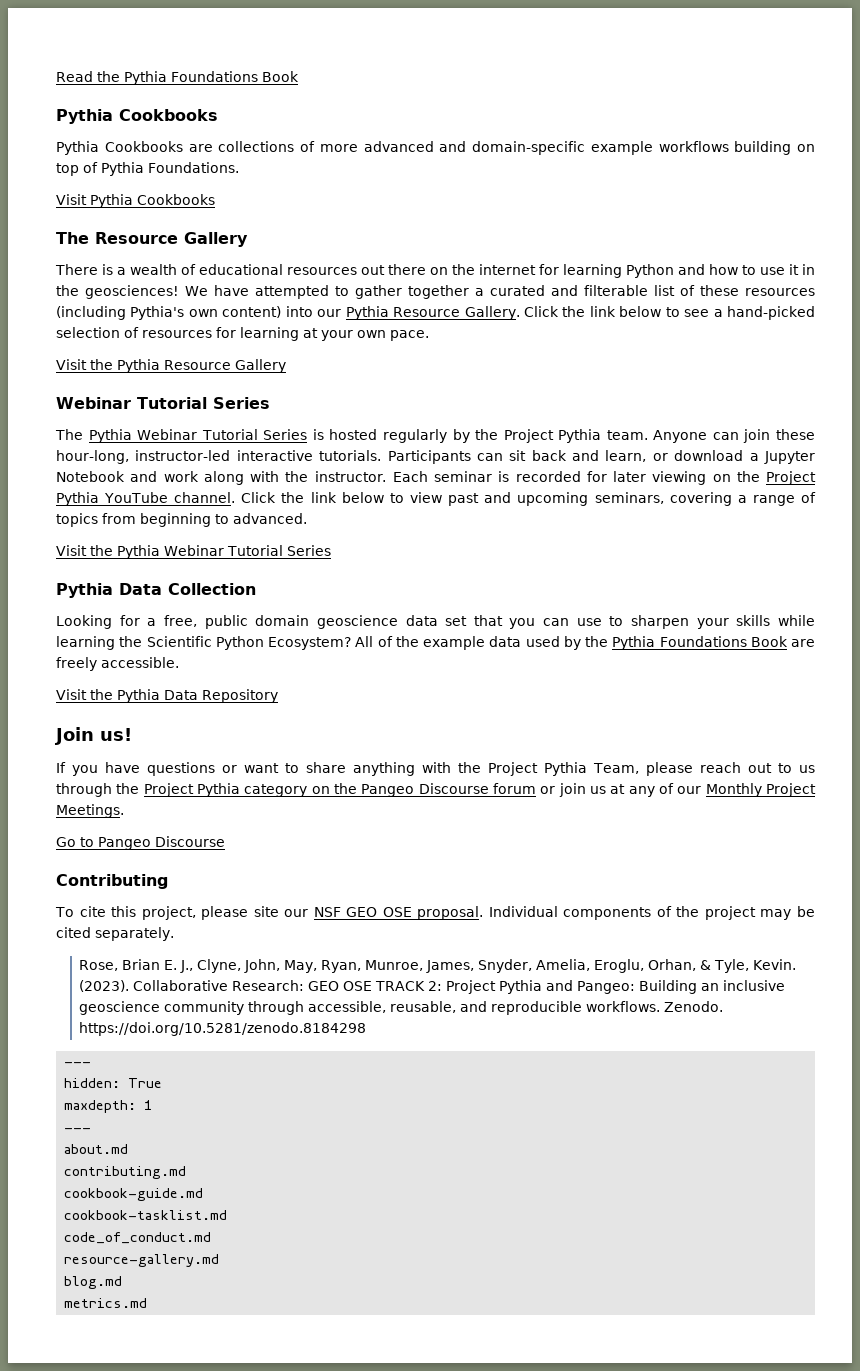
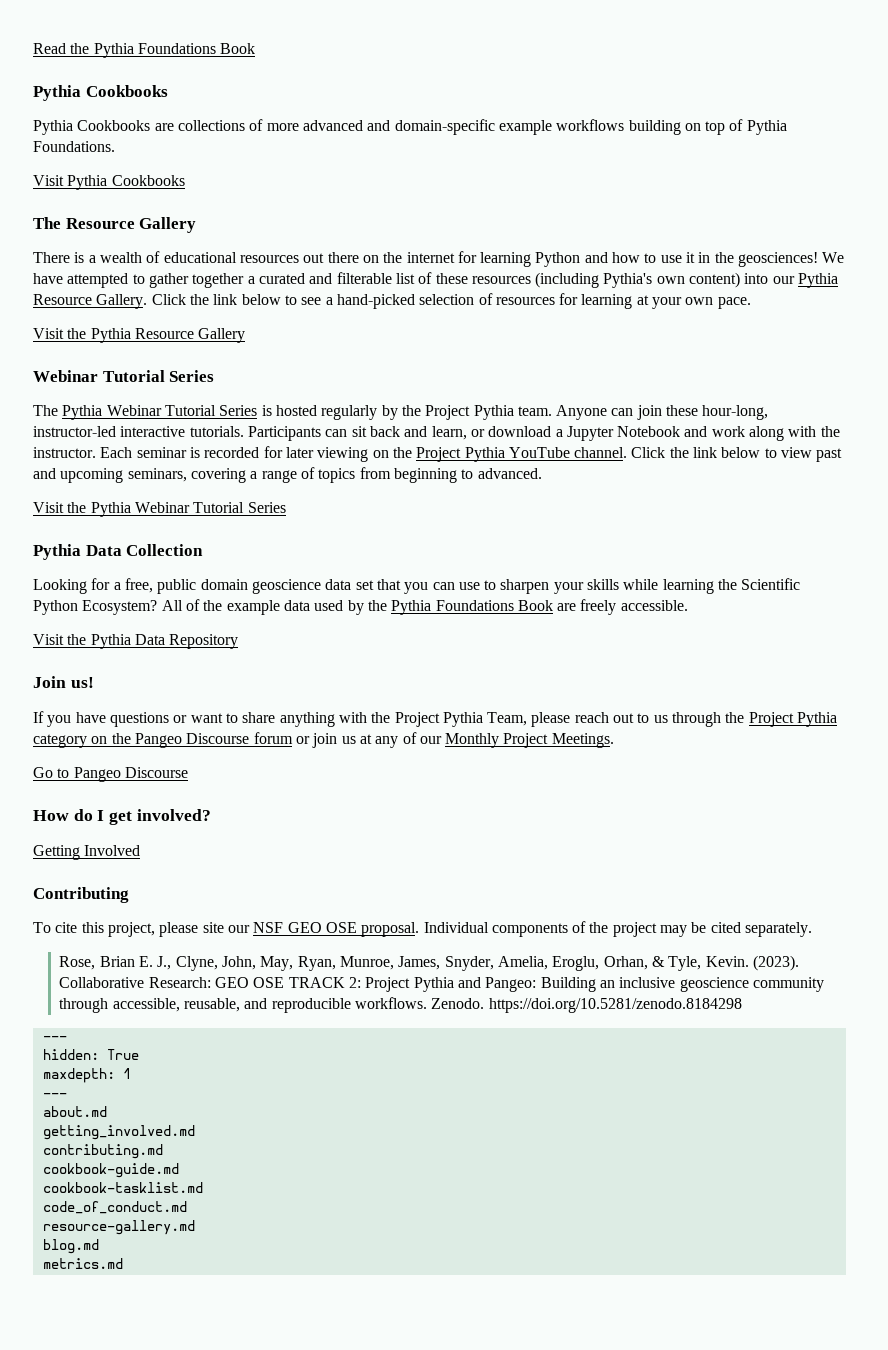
+ How do I get involved?
+ Getting Involved
+ getting_involved.md

